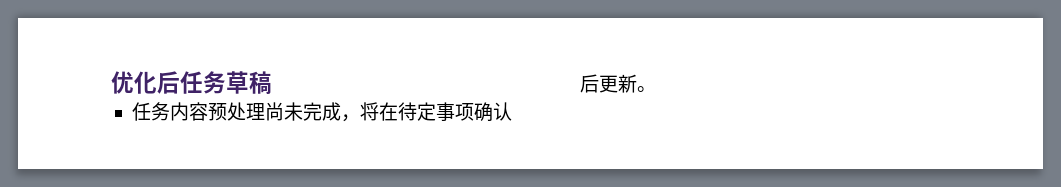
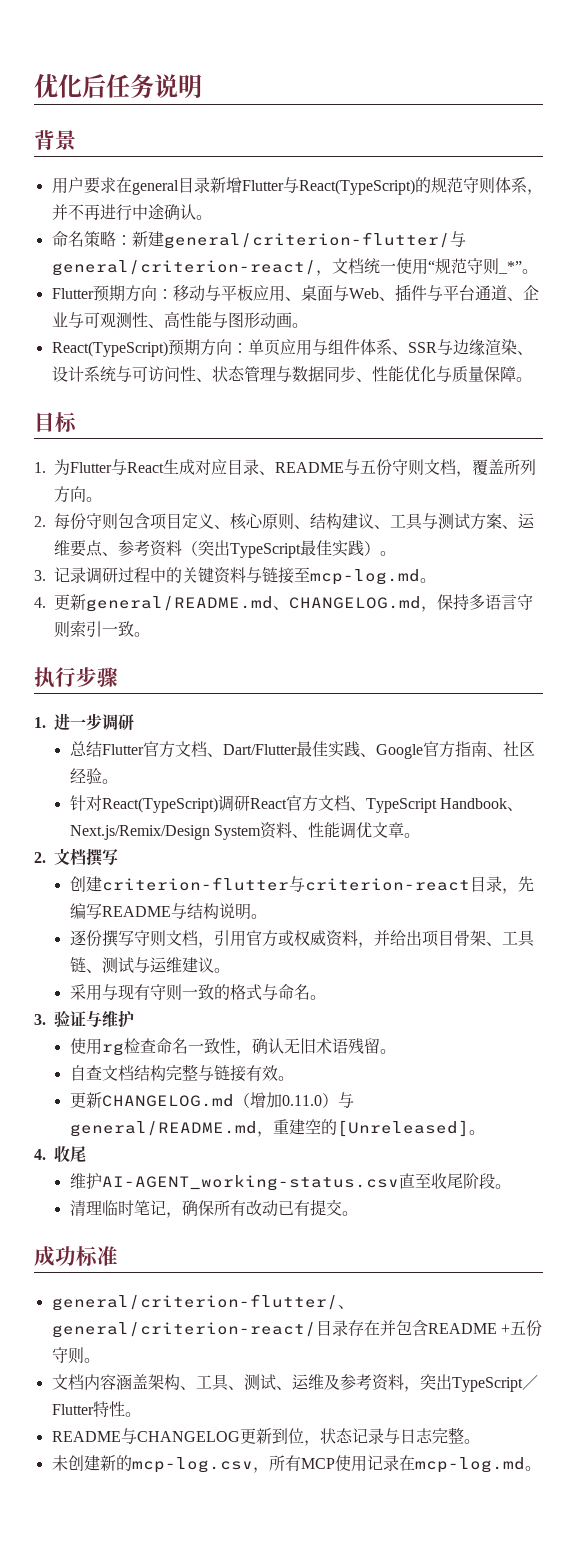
- 优化后任务草稿
- 任务内容预处理尚未完成，将在待定事项确认后更新。
+ 优化后任务说明
+ 背景
+ 用户要求在general目录新增Flutter与React(TypeScript)的规范守则体系，并不再进行中途确认。
+ 命名策略：新建general/criterion-flutter/与general/criterion-react/，文档统一使用“规范守则_*”。
+ Flutter预期方向：移动与平板应用、桌面与Web、插件与平台通道、企业与可观测性、高性能与图形动画。
+ React(TypeScript)预期方向：单页应用与组件体系、SSR与边缘渲染、设计系统与可访问性、状态管理与数据同步、性能优化与质量保障。
+ 目标
+ 1.为Flutter与React生成对应目录、README与五份守则文档，覆盖所列方向。
+ 2.每份守则包含项目定义、核心原则、结构建议、工具与测试方案、运维要点、参考资料（突出TypeScript最佳实践）。
+ 3.记录调研过程中的关键资料与链接至mcp-log.md。
+ 4.更新general/README.md、CHANGELOG.md，保持多语言守则索引一致。
+ 执行步骤
+ 1.进一步调研
+ 总结Flutter官方文档、Dart/Flutter最佳实践、Google官方指南、社区经验。
+ 针对React(TypeScript)调研React官方文档、TypeScript Handbook、Next.js/Remix/Design System资料、性能调优文章。
+ 2.文档撰写
+ 创建criterion-flutter与criterion-react目录，先编写README与结构说明。
+ 逐份撰写守则文档，引用官方或权威资料，并给出项目骨架、工具链、测试与运维建议。
+ 采用与现有守则一致的格式与命名。
+ 3.验证与维护
+ 使用rg检查命名一致性，确认无旧术语残留。
+ 自查文档结构完整与链接有效。
+ 更新CHANGELOG.md（增加0.11.0）与general/README.md，重建空的[Unreleased]。
+ 4.收尾
+ 维护AI-AGENT_working-status.csv直至收尾阶段。
+ 清理临时笔记，确保所有改动已有提交。
+ 成功标准
+ general/criterion-flutter/、general/criterion-react/目录存在并包含README +五份守则。
+ 文档内容涵盖架构、工具、测试、运维及参考资料，突出TypeScript／Flutter特性。
+ README与CHANGELOG更新到位，状态记录与日志完整。
+ 未创建新的mcp-log.csv，所有MCP使用记录在mcp-log.md。

